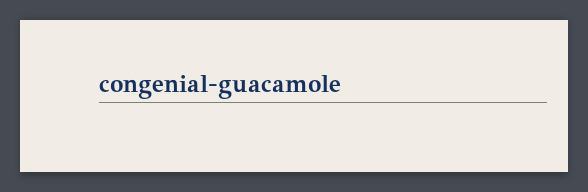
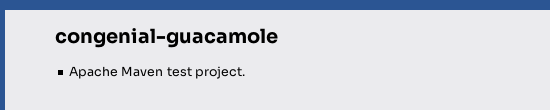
+ Apache Maven test project.

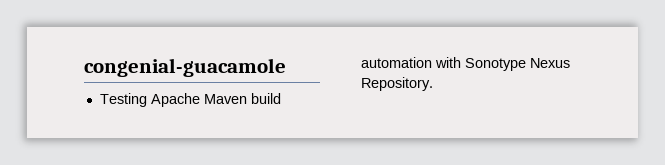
- Apache Maven test project.
+ Testing Apache Maven build automation with Sonotype Nexus Repository.

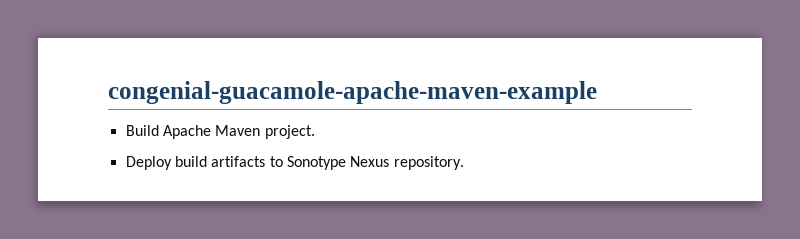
- congenial-guacamole
- Testing Apache Maven build automation with Sonotype Nexus Repository.
+ congenial-guacamole-apache-maven-example
+ Build Apache Maven project.
+ Deploy build artifacts to Sonotype Nexus repository.

